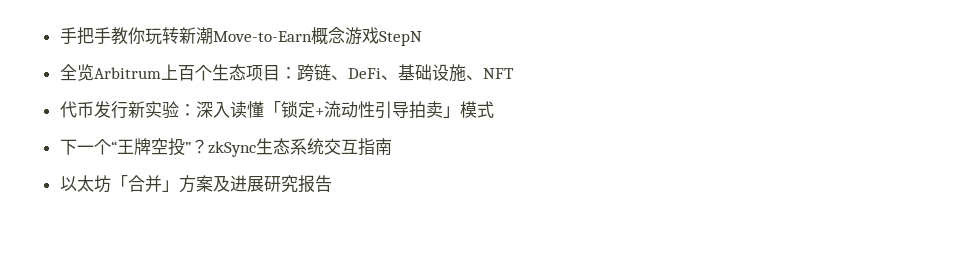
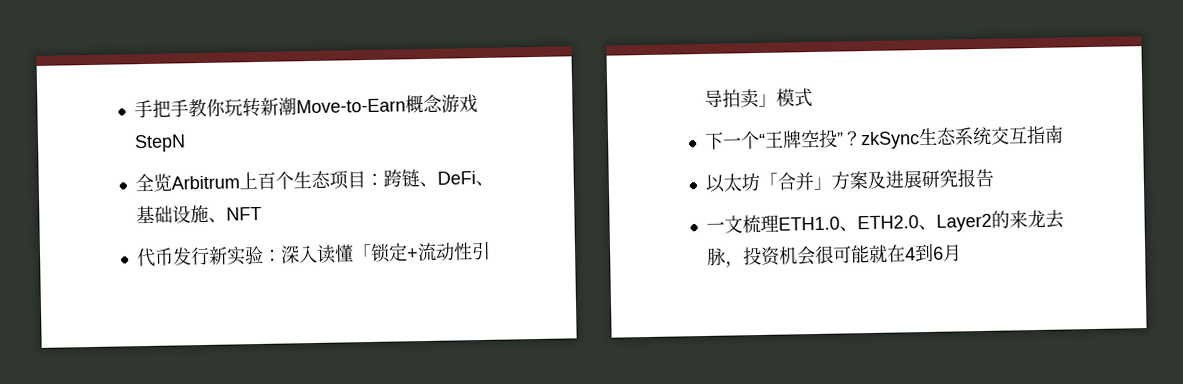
+ 一文梳理ETH1.0、ETH2.0、Layer2的来龙去脉，投资机会很可能就在4到6月

